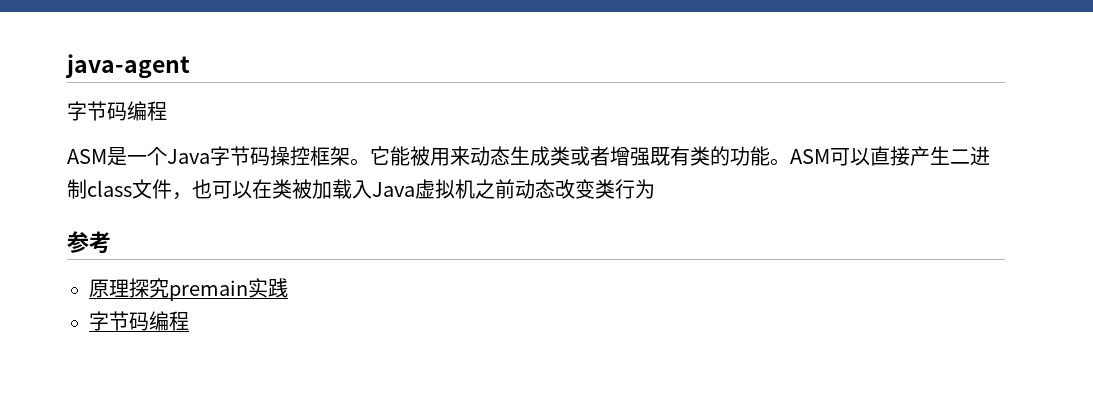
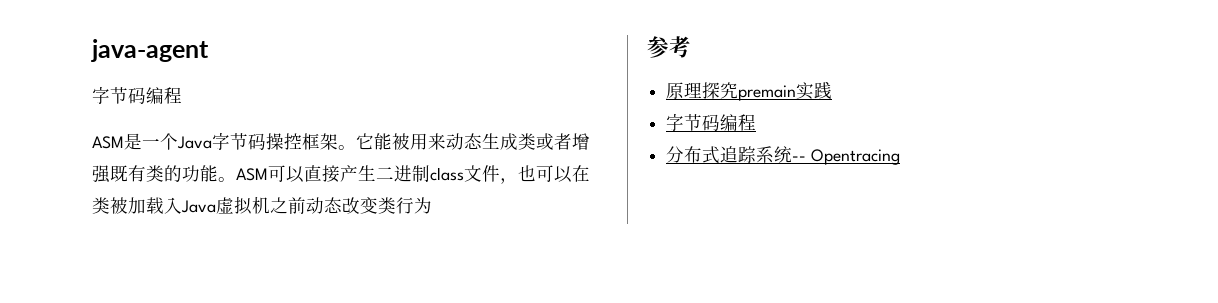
+ 分布式追踪系统-- Opentracing

